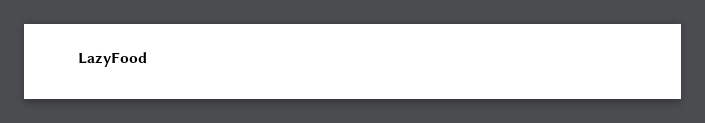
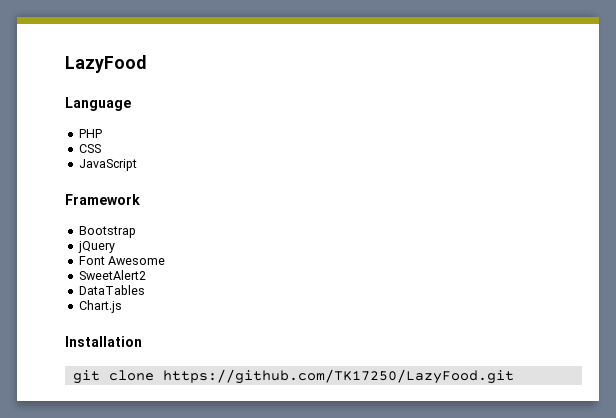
+ Language
+ PHP
+ CSS
+ JavaScript
+ Framework
+ Bootstrap
+ jQuery
+ Font Awesome
+ SweetAlert2
+ DataTables
+ Chart.js
+ Installation
+ git clone https://github.com/TK17250/LazyFood.git

